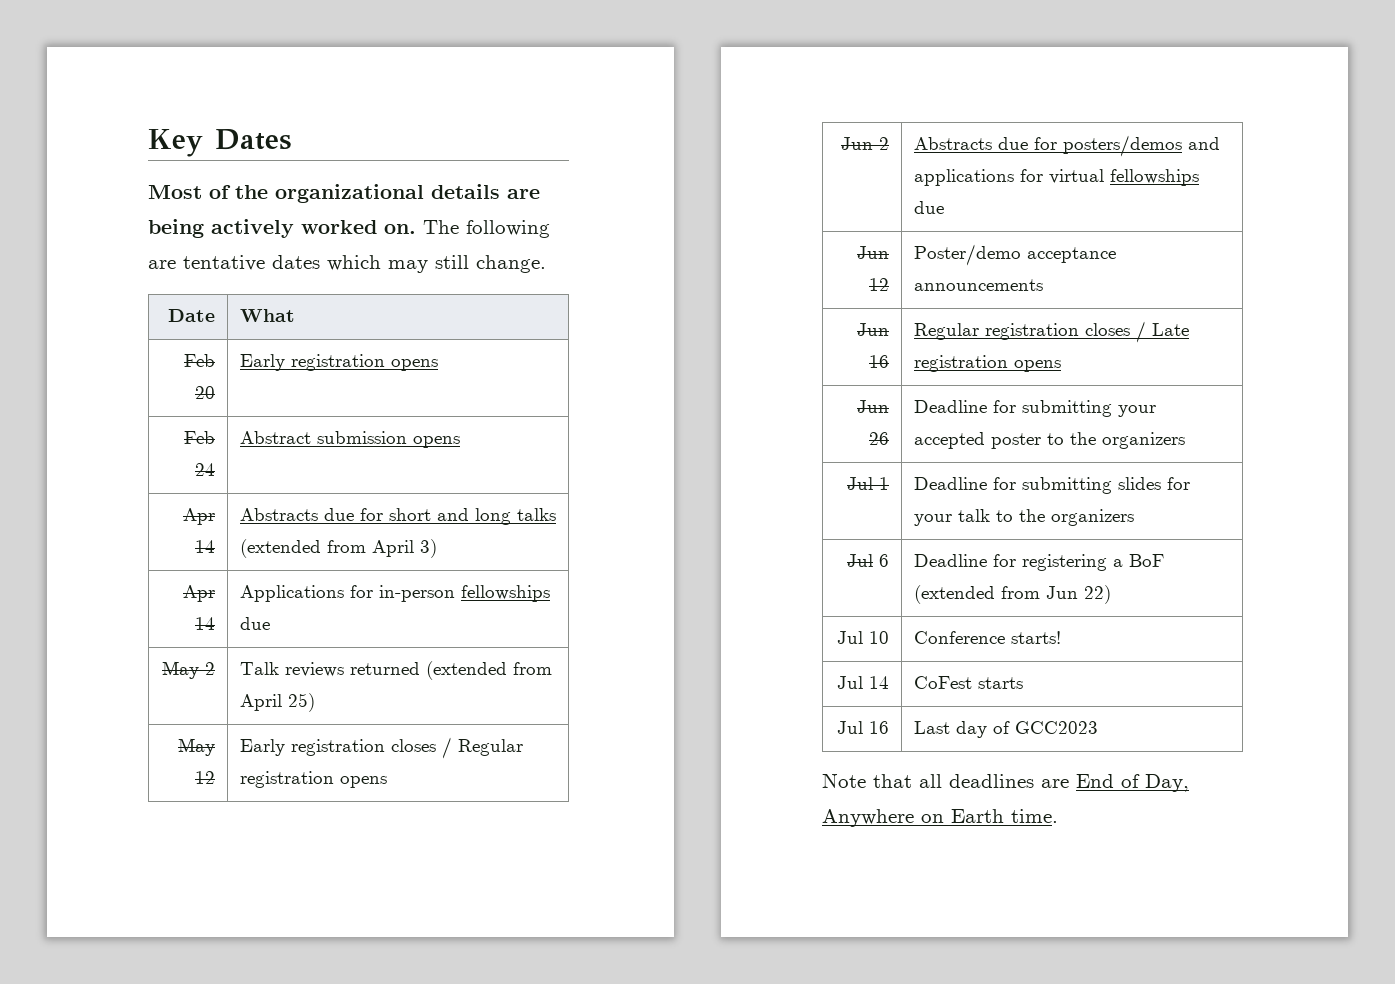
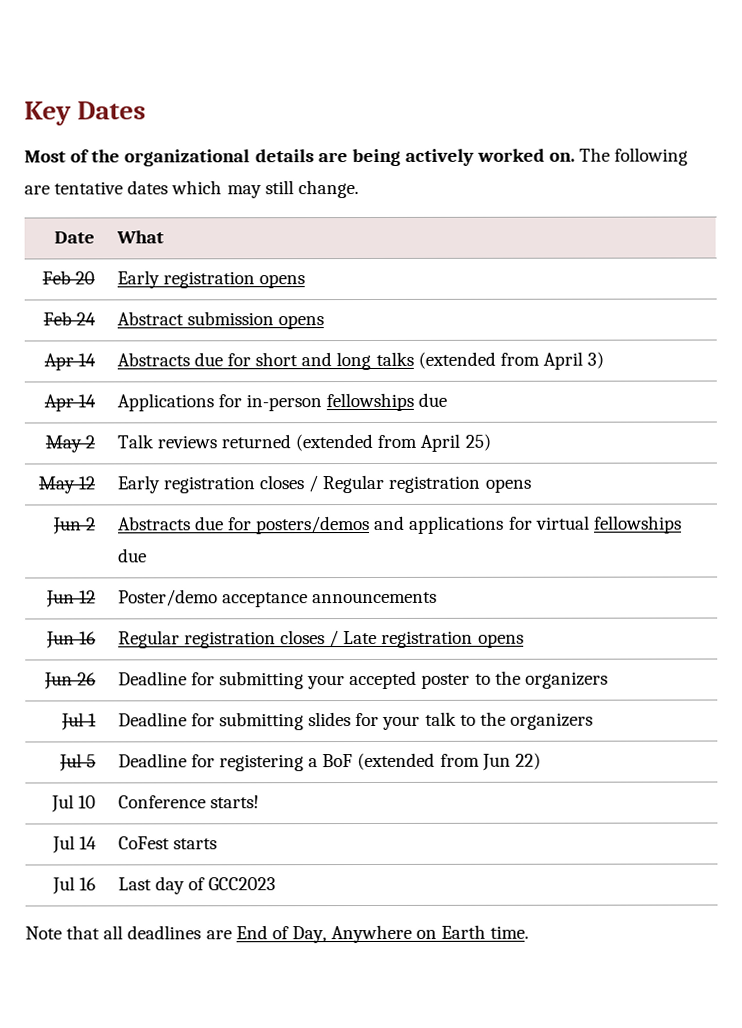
- Jul 6 | Deadline for registering a BoF (extended from Jun 22)
+ Jul 5 | Deadline for registering a BoF (extended from Jun 22)

